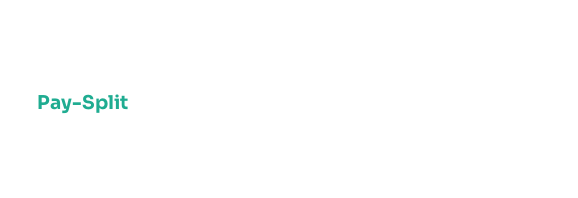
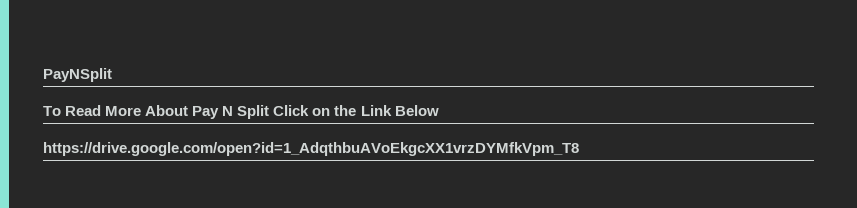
- Pay-Split
+ PayNSplit
+ To Read More About Pay N Split Click on the Link Below
+ https://drive.google.com/open?id=1_AdqthbuAVoEkgcXX1vrzDYMfkVpm_T8

